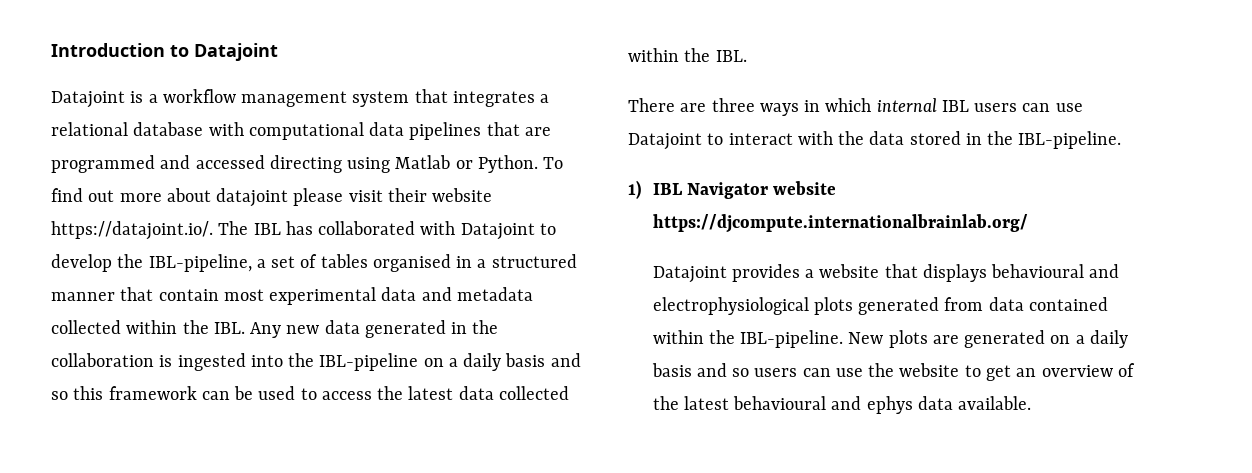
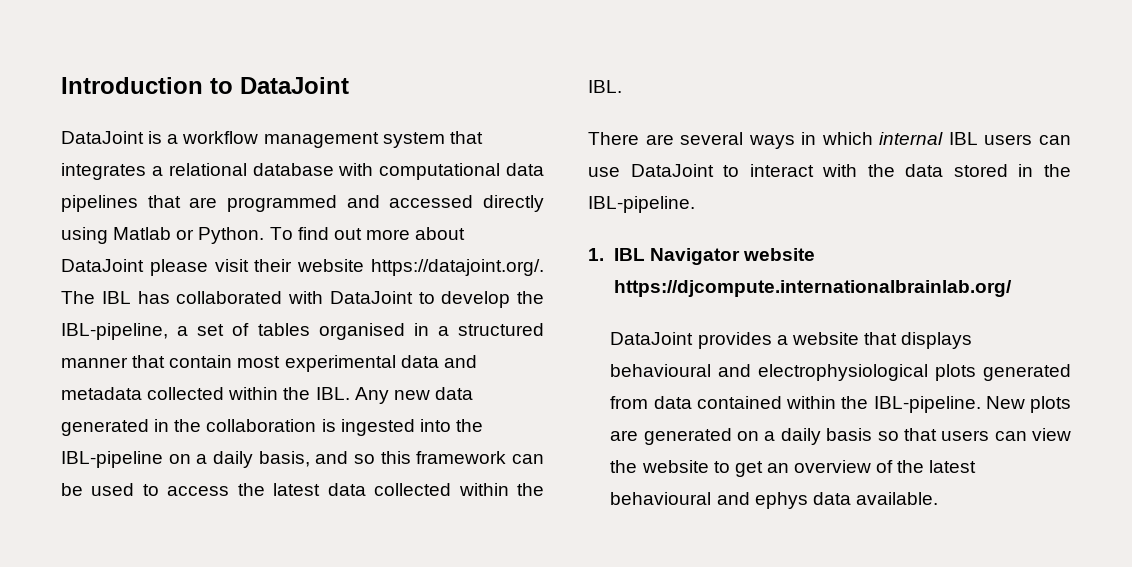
- Introduction to Datajoint
- Datajoint is a workflow management system that integrates a relational database with computational data pipelines that are programmed and accessed directing using Matlab or Python.
+ Introduction to DataJoint
+ DataJoint is a workflow management system that integrates a relational database with computational data pipelines that are programmed and accessed directly using Matlab or Python.
- To find out more about datajoint please visit their website https://datajoint.io/. The IBL has collaborated with Datajoint to develop the IBL-pipeline, a set of tables organised in a structured manner that contain most experimental data and metadata collected within the IBL. Any new data generated in the collaboration is ingested into the IBL-pipeline on a daily basis and so this framework can be used to access the latest data collected within the IBL.
+ To find out more about DataJoint please visit their website https://datajoint.org/. The IBL has collaborated with DataJoint to develop the IBL-pipeline, a set of tables organised in a structured manner that contain most experimental data and metadata collected within the IBL. Any new data generated in the collaboration is ingested into the IBL-pipeline on a daily basis, and so this framework can be used to access the latest data collected within the IBL.
- There are three ways in which internal IBL users can use Datajoint to interact with the data stored in the IBL-pipeline.
+ There are several ways in which internal IBL users can use DataJoint to interact with the data stored in the IBL-pipeline.
- 1) IBL Navigator website https://djcompute.internationalbrainlab.org/
+ 1. IBL Navigator website https://djcompute.internationalbrainlab.org/
- Datajoint provides a website that displays behavioural and electrophysiological plots generated from data contained within the IBL-pipeline.
+ DataJoint provides a website that displays behavioural and electrophysiological plots generated from data contained within the IBL-pipeline.
- New plots are generated on a daily basis and so users can use the website to get an overview of the latest behavioural and ephys data available.
+ New plots are generated on a daily basis so that users can view the website to get an overview of the latest behavioural and ephys data available.

